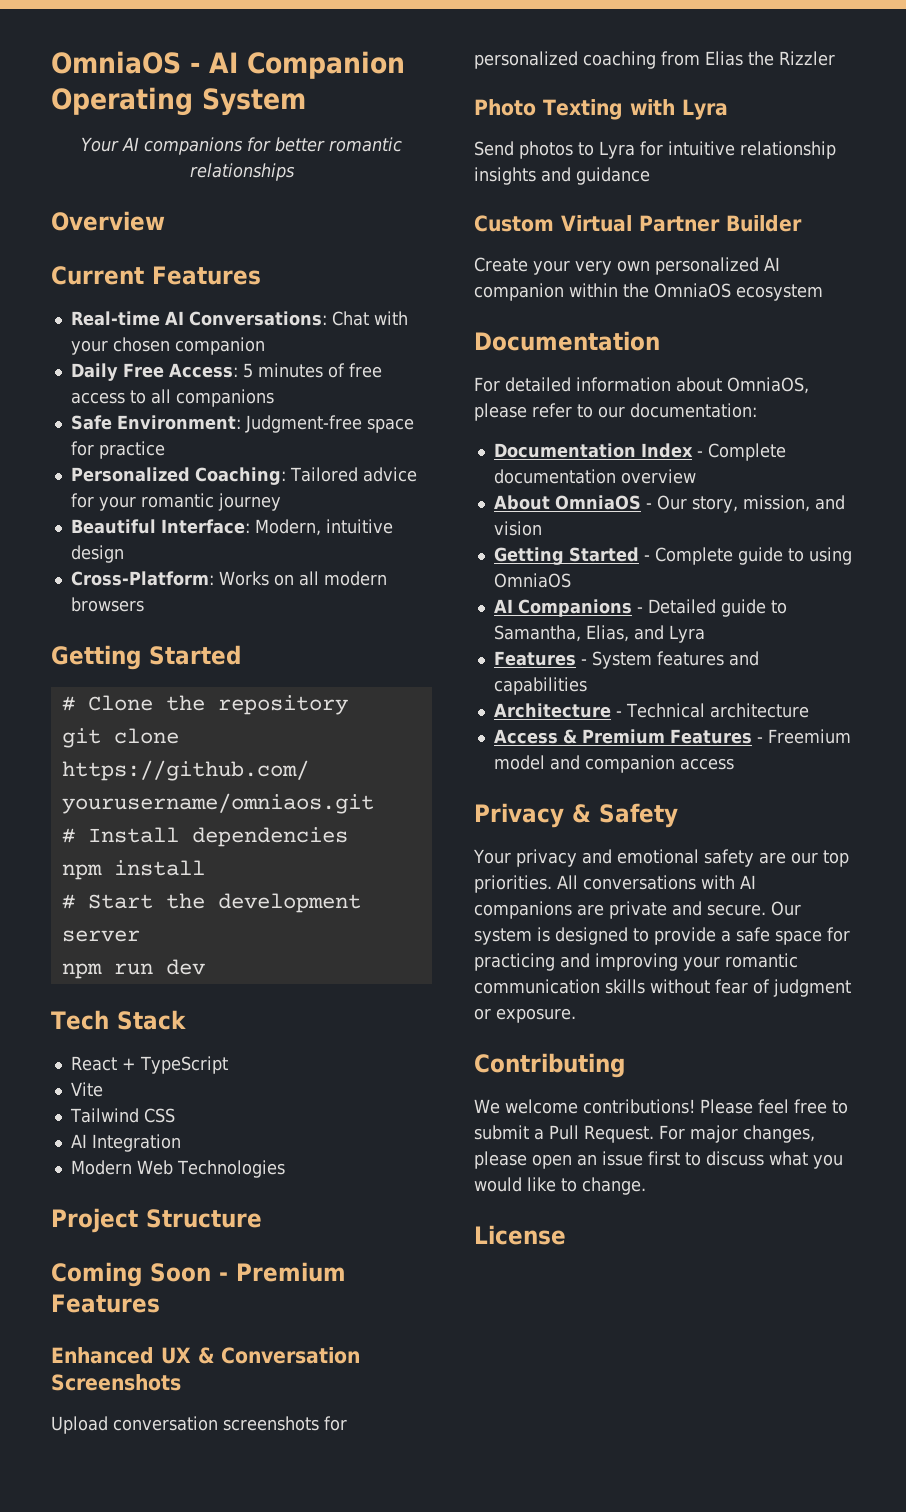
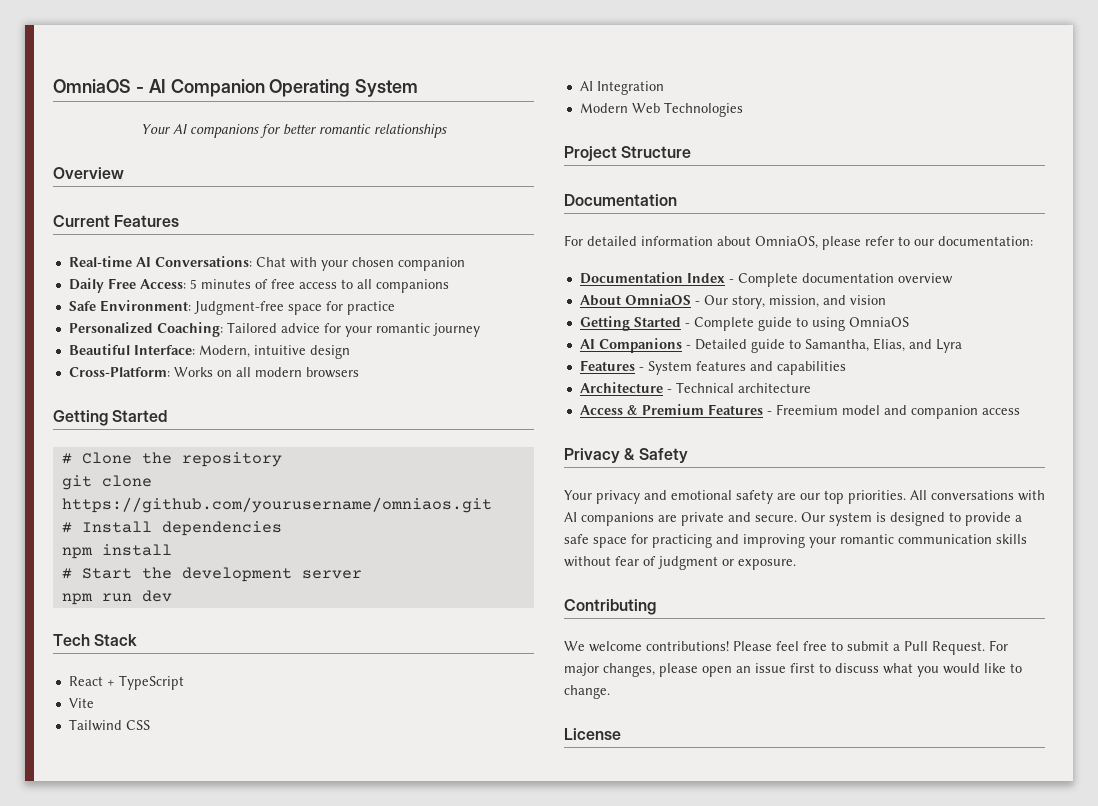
- Coming Soon - Premium Features
- Enhanced UX & Conversation Screenshots
- Upload conversation screenshots for personalized coaching from Elias the Rizzler
- Photo Texting with Lyra
- Send photos to Lyra for intuitive relationship insights and guidance
- Custom Virtual Partner Builder
- Create your very own personalized AI companion within the OmniaOS ecosystem

